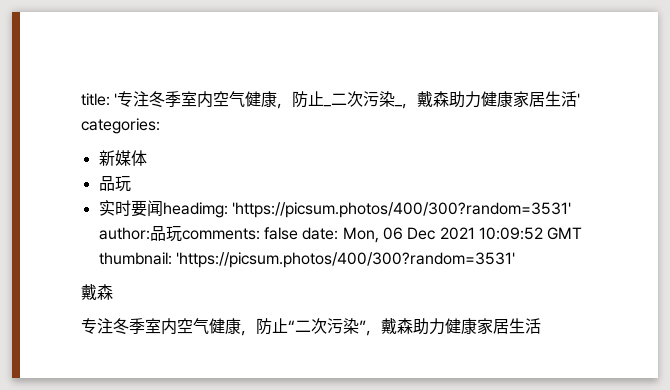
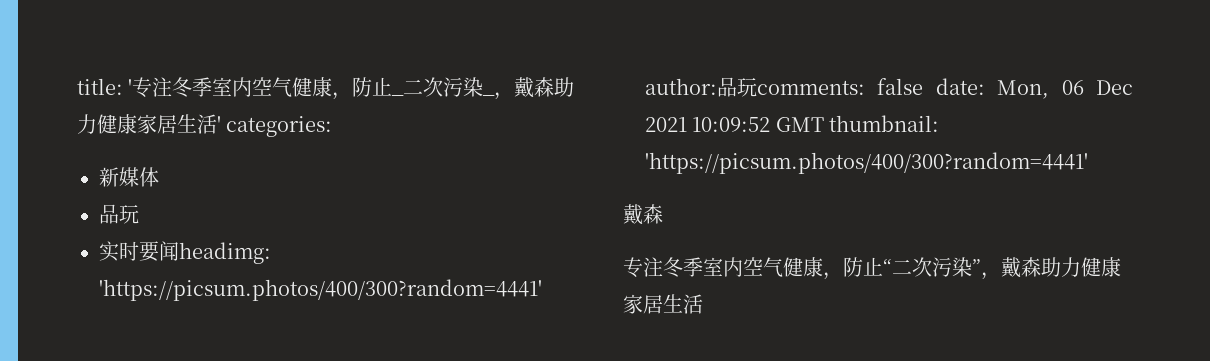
- 实时要闻headimg: 'https://picsum.photos/400/300?random=3531' author:品玩comments: false date: Mon, 06 Dec 2021 10:09:52 GMT thumbnail: 'https://picsum.photos/400/300?random=3531'
+ 实时要闻headimg: 'https://picsum.photos/400/300?random=4441' author:品玩comments: false date: Mon, 06 Dec 2021 10:09:52 GMT thumbnail: 'https://picsum.photos/400/300?random=4441'

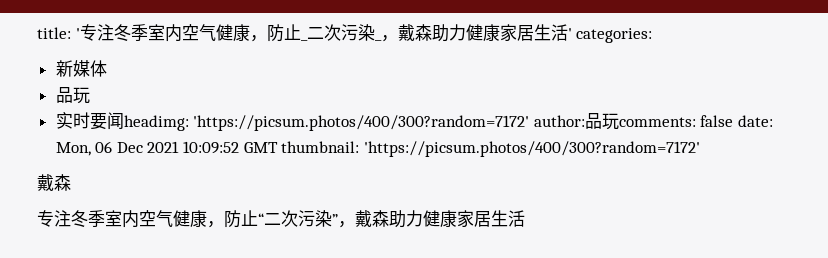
- 实时要闻headimg: 'https://picsum.photos/400/300?random=4441' author:品玩comments: false date: Mon, 06 Dec 2021 10:09:52 GMT thumbnail: 'https://picsum.photos/400/300?random=4441'
+ 实时要闻headimg: 'https://picsum.photos/400/300?random=7172' author:品玩comments: false date: Mon, 06 Dec 2021 10:09:52 GMT thumbnail: 'https://picsum.photos/400/300?random=7172'

